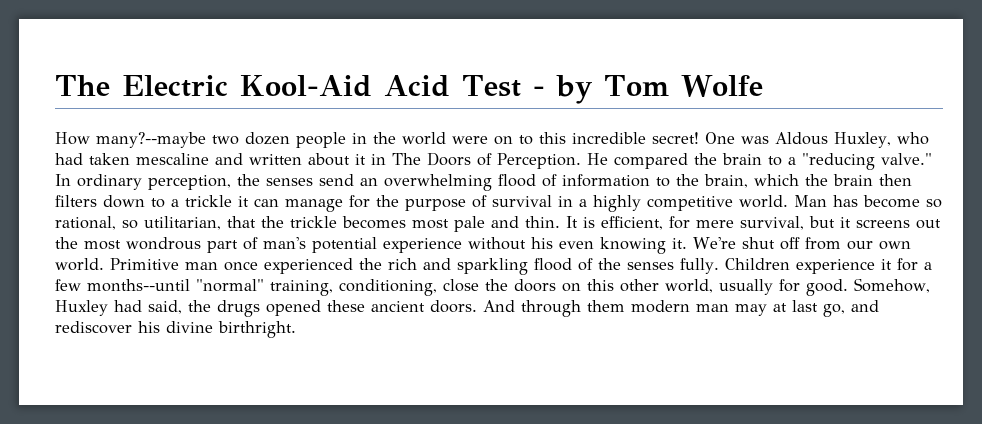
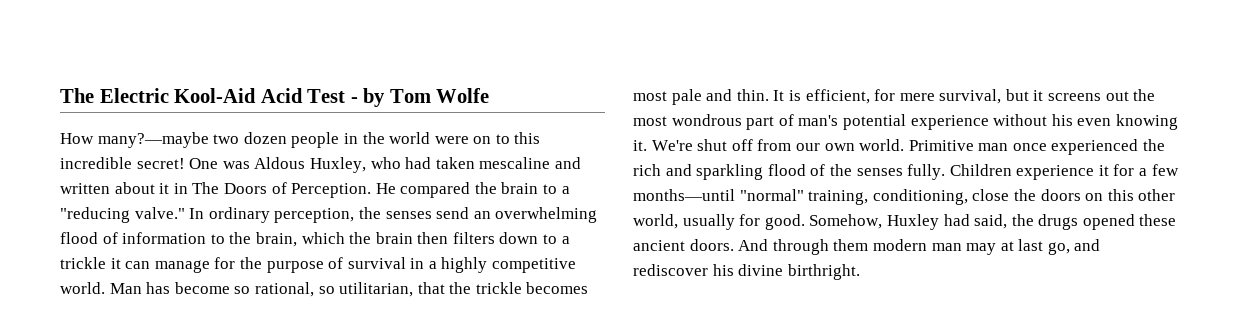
- How many?--maybe two dozen people in the world were on to this incredible secret!
+ How many?—maybe two dozen people in the world were on to this incredible secret!
- Children experience it for a few months--until "normal" training, conditioning, close the doors on this other world, usually for good.
+ Children experience it for a few months—until "normal" training, conditioning, close the doors on this other world, usually for good.

